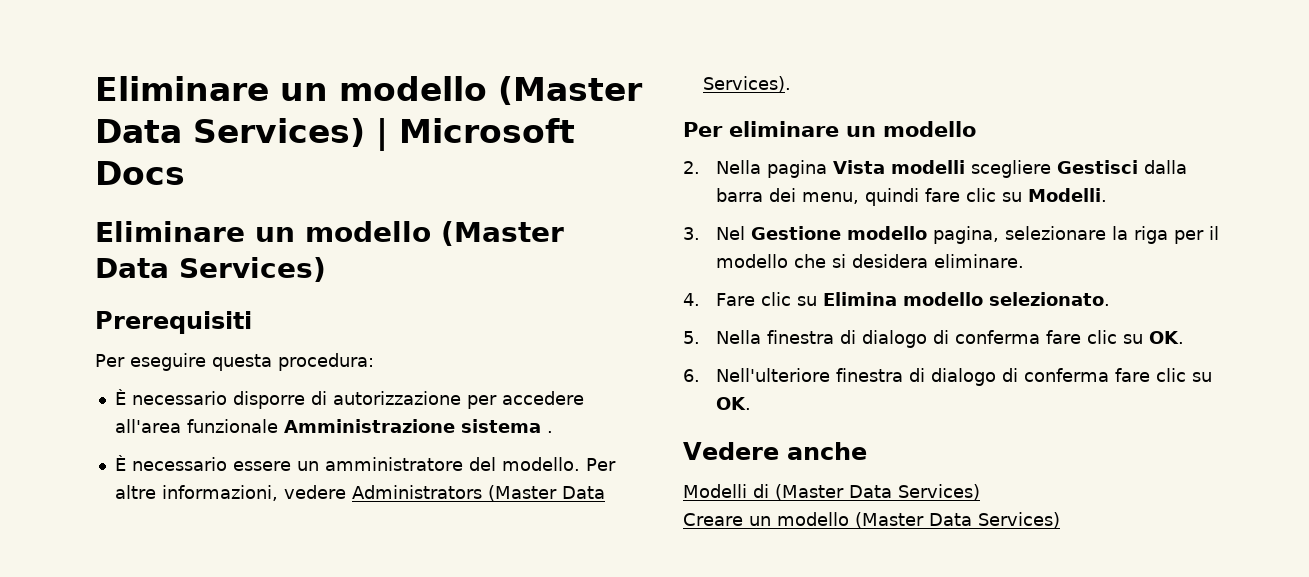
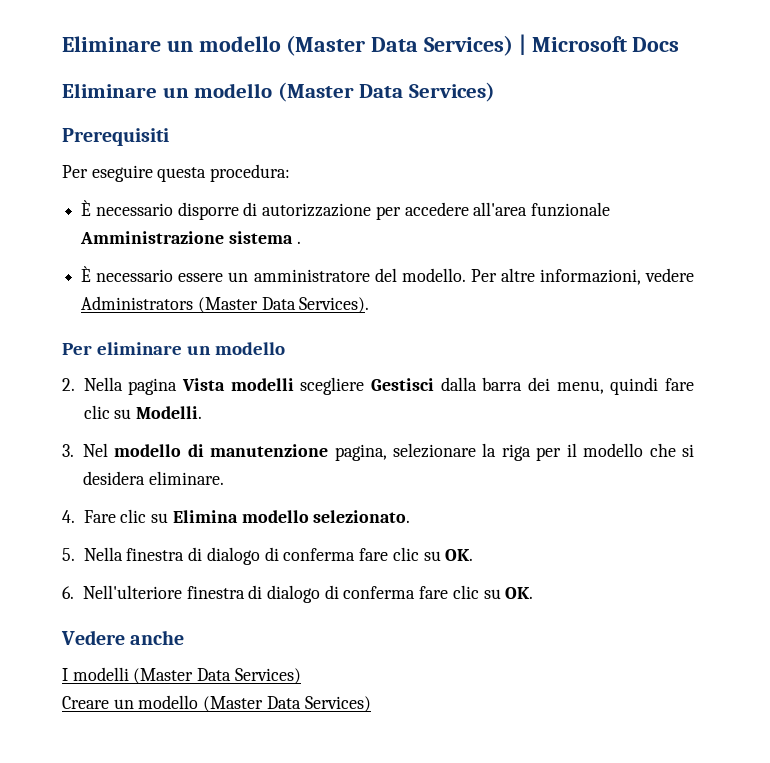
- 3. Nel Gestione modello pagina, selezionare la riga per il modello che si desidera eliminare.
+ 3. Nel modello di manutenzione pagina, selezionare la riga per il modello che si desidera eliminare.
- Modelli di (Master Data Services)
+ I modelli (Master Data Services)

